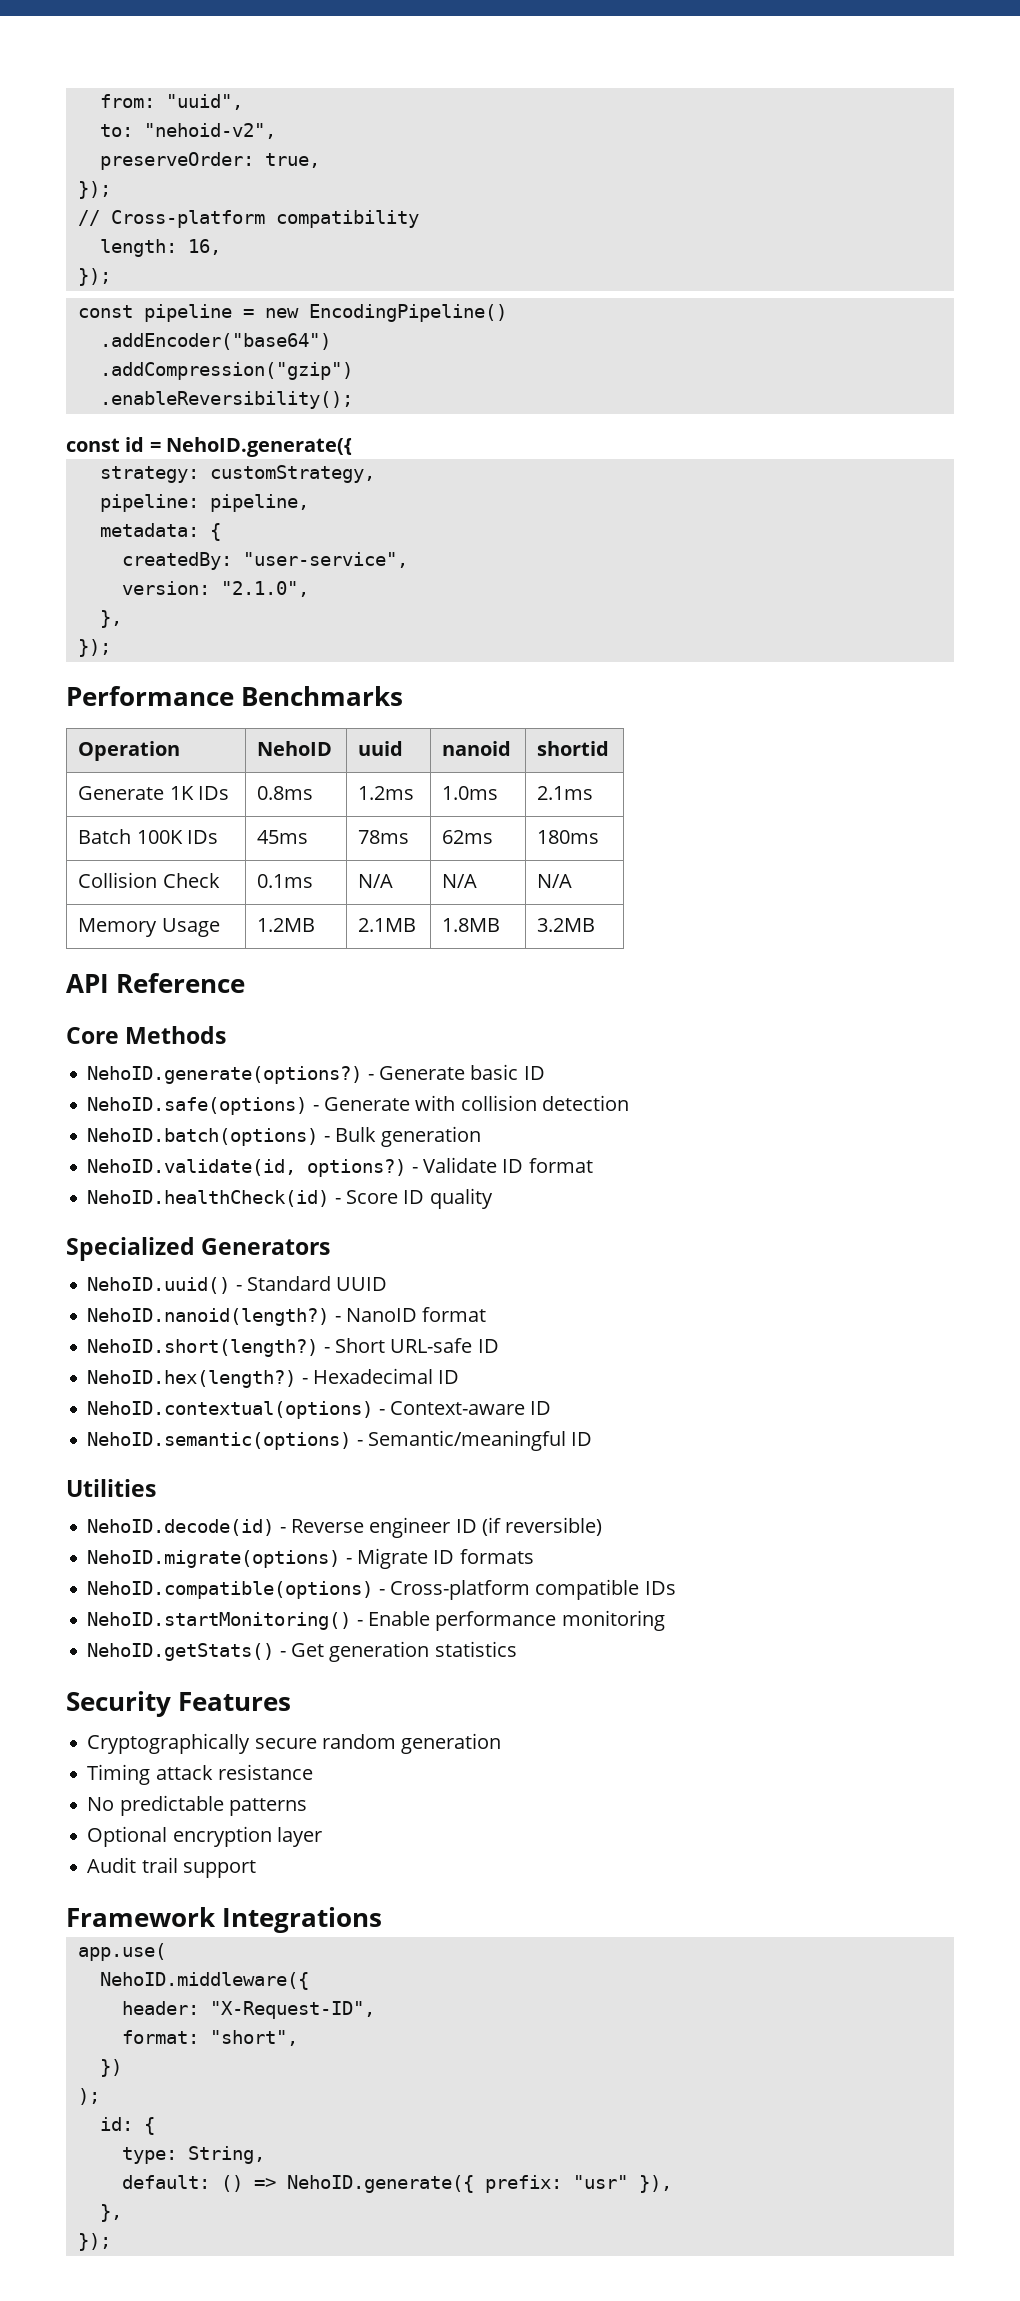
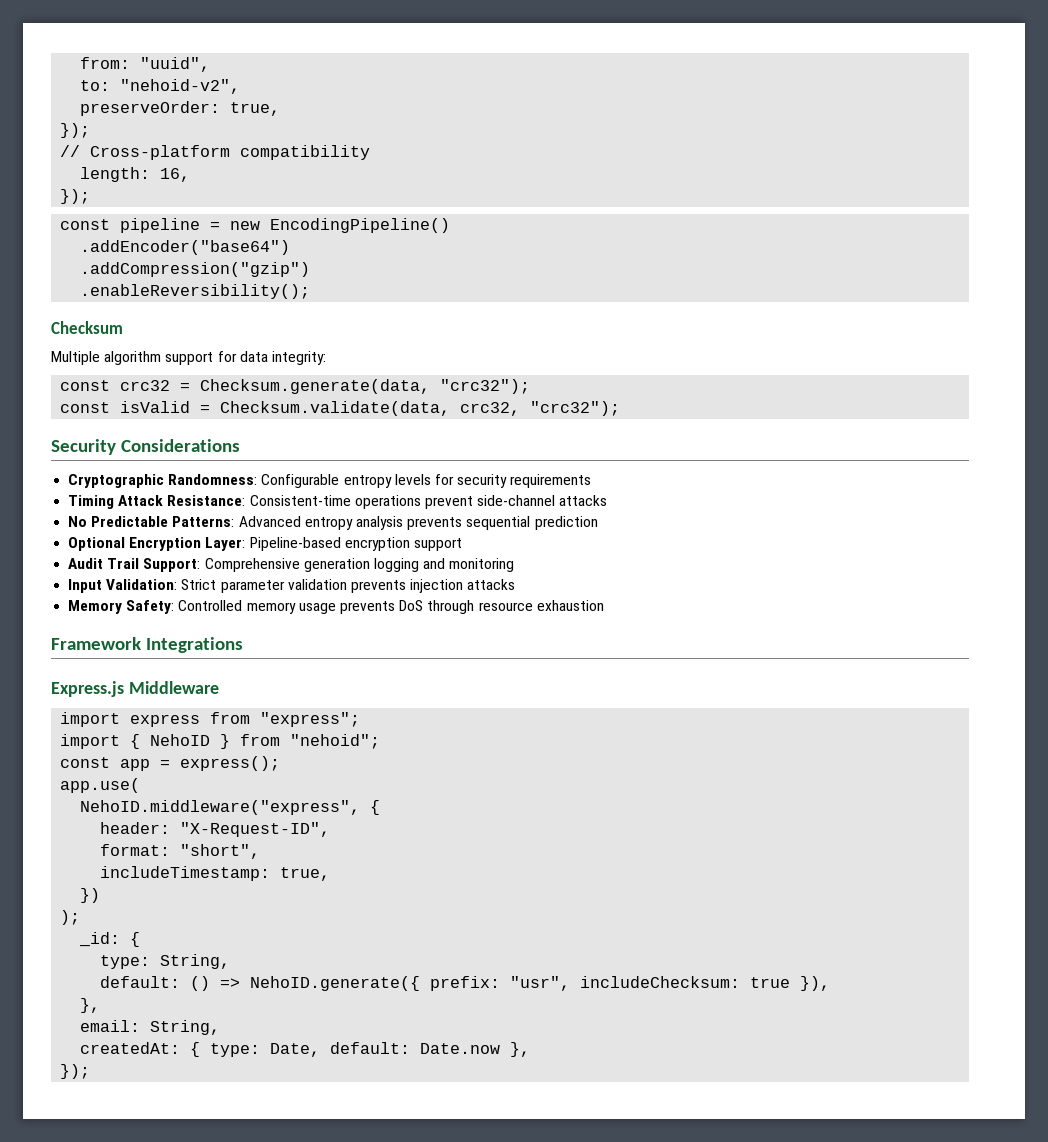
- const id = NehoID.generate({
- strategy: customStrategy,
- pipeline: pipeline,
- metadata: {
- createdBy: "user-service",
- version: "2.1.0",
- },
- });
- Performance Benchmarks
- Operation | NehoID | uuid | nanoid | shortid
- Generate 1K IDs | 0.8ms | 1.2ms | 1.0ms | 2.1ms
- Batch 100K IDs | 45ms | 78ms | 62ms | 180ms
- Collision Check | 0.1ms | N/A | N/A | N/A
- Memory Usage | 1.2MB | 2.1MB | 1.8MB | 3.2MB
- API Reference
- Core Methods
- NehoID.generate(options?) - Generate basic ID
- NehoID.safe(options) - Generate with collision detection
- NehoID.batch(options) - Bulk generation
- NehoID.validate(id, options?) - Validate ID format
- NehoID.healthCheck(id) - Score ID quality
- Specialized Generators
- NehoID.uuid() - Standard UUID
- NehoID.nanoid(length?) - NanoID format
- NehoID.short(length?) - Short URL-safe ID
- NehoID.hex(length?) - Hexadecimal ID
- NehoID.contextual(options) - Context-aware ID
- NehoID.semantic(options) - Semantic/meaningful ID
- Utilities
- NehoID.decode(id) - Reverse engineer ID (if reversible)
- NehoID.migrate(options) - Migrate ID formats
- NehoID.compatible(options) - Cross-platform compatible IDs
- NehoID.startMonitoring() - Enable performance monitoring
- NehoID.getStats() - Get generation statistics
- Security Features
- Cryptographically secure random generation
- Timing attack resistance
- No predictable patterns
- Optional encryption layer
- Audit trail support
+ Checksum
+ Multiple algorithm support for data integrity:
+ const crc32 = Checksum.generate(data, "crc32");
+ const isValid = Checksum.validate(data, crc32, "crc32");
+ Security Considerations
+ Cryptographic Randomness: Configurable entropy levels for security requirements
+ Timing Attack Resistance: Consistent-time operations prevent side-channel attacks
+ No Predictable Patterns: Advanced entropy analysis prevents sequential prediction
+ Optional Encryption Layer: Pipeline-based encryption support
+ Audit Trail Support: Comprehensive generation logging and monitoring
+ Input Validation: Strict parameter validation prevents injection attacks
+ Memory Safety: Controlled memory usage prevents DoS through resource exhaustion
  Framework Integrations
+ Express.js Middleware
+ import express from "express";
+ import { NehoID } from "nehoid";
+ const app = express();
- NehoID.middleware({
+ NehoID.middleware("express", {
+ includeTimestamp: true,
- id: {
+ _id: {
- default: () => NehoID.generate({ prefix: "usr" }),
+ default: () => NehoID.generate({ prefix: "usr", includeChecksum: true }),
+ email: String,
+ createdAt: { type: Date, default: Date.now },

